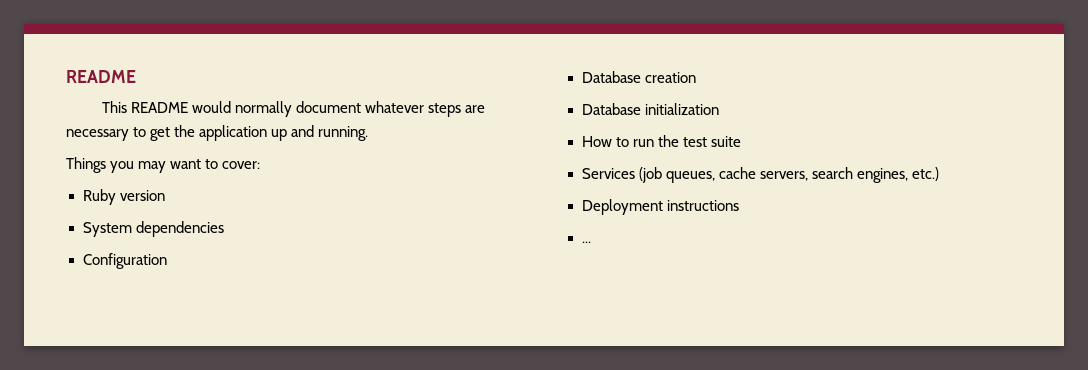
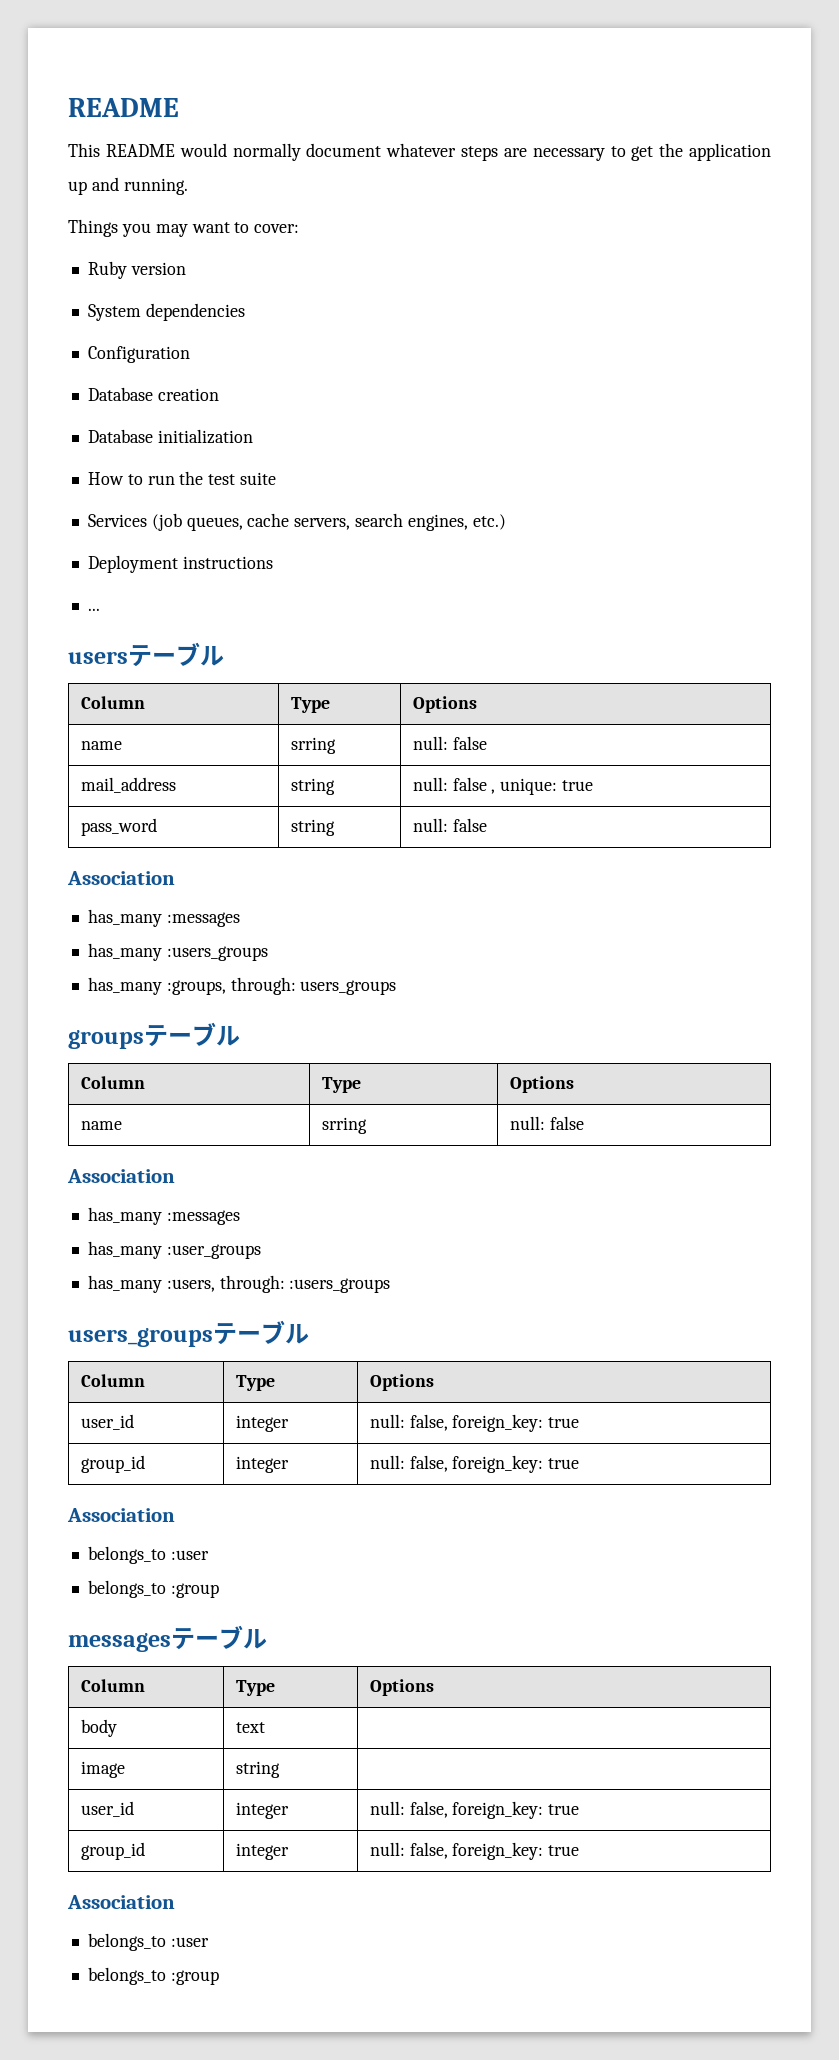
+ usersテーブル
+ Column | Type | Options
+ name | srring | null: false
+ mail_address | string | null: false , unique: true
+ pass_word | string | null: false
+ Association
+ has_many :messages
+ has_many :users_groups
+ has_many :groups, through: users_groups
+ groupsテーブル
+ Column | Type | Options
+ name | srring | null: false
+ Association
+ has_many :messages
+ has_many :user_groups
+ has_many :users, through: :users_groups
+ users_groupsテーブル
+ Column | Type | Options
+ user_id | integer | null: false, foreign_key: true
+ group_id | integer | null: false, foreign_key: true
+ Association
+ belongs_to :user
+ belongs_to :group
+ messagesテーブル
+ Column | Type | Options
+ body | text |
+ image | string |
+ user_id | integer | null: false, foreign_key: true
+ group_id | integer | null: false, foreign_key: true
+ Association
+ belongs_to :user
+ belongs_to :group

